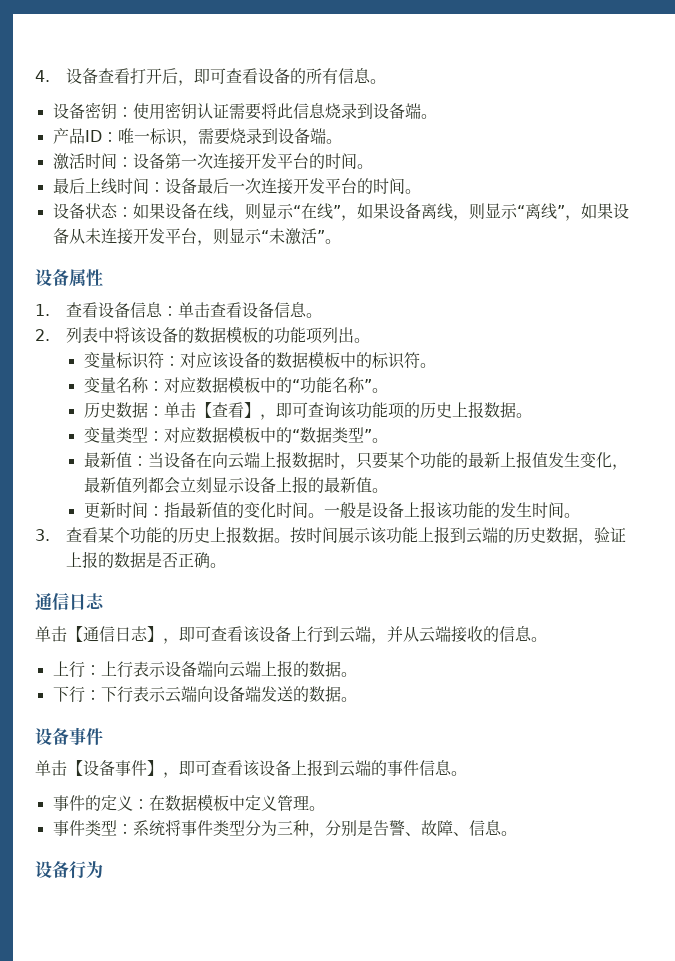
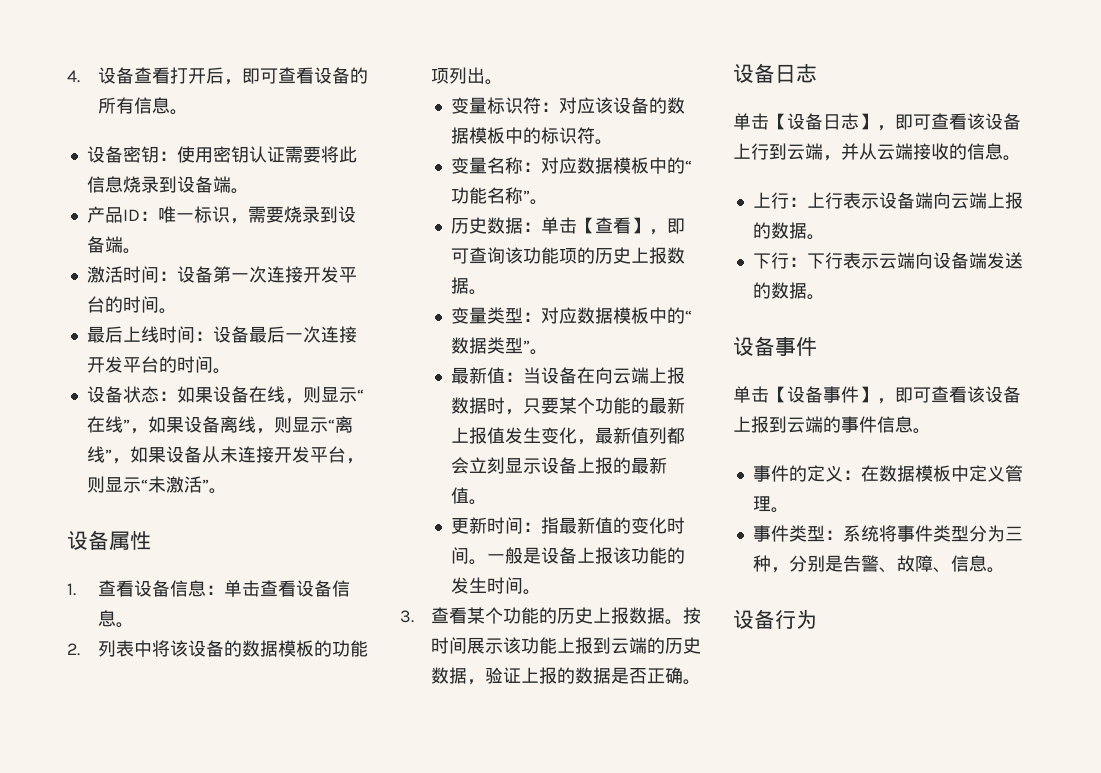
  按时间展示该功能上报到云端的历史数据，验证上报的数据是否正确。
- 通信日志
+ 设备日志
- 单击【通信日志】，即可查看该设备上行到云端，并从云端接收的信息。
+ 单击【设备日志】，即可查看该设备上行到云端，并从云端接收的信息。

